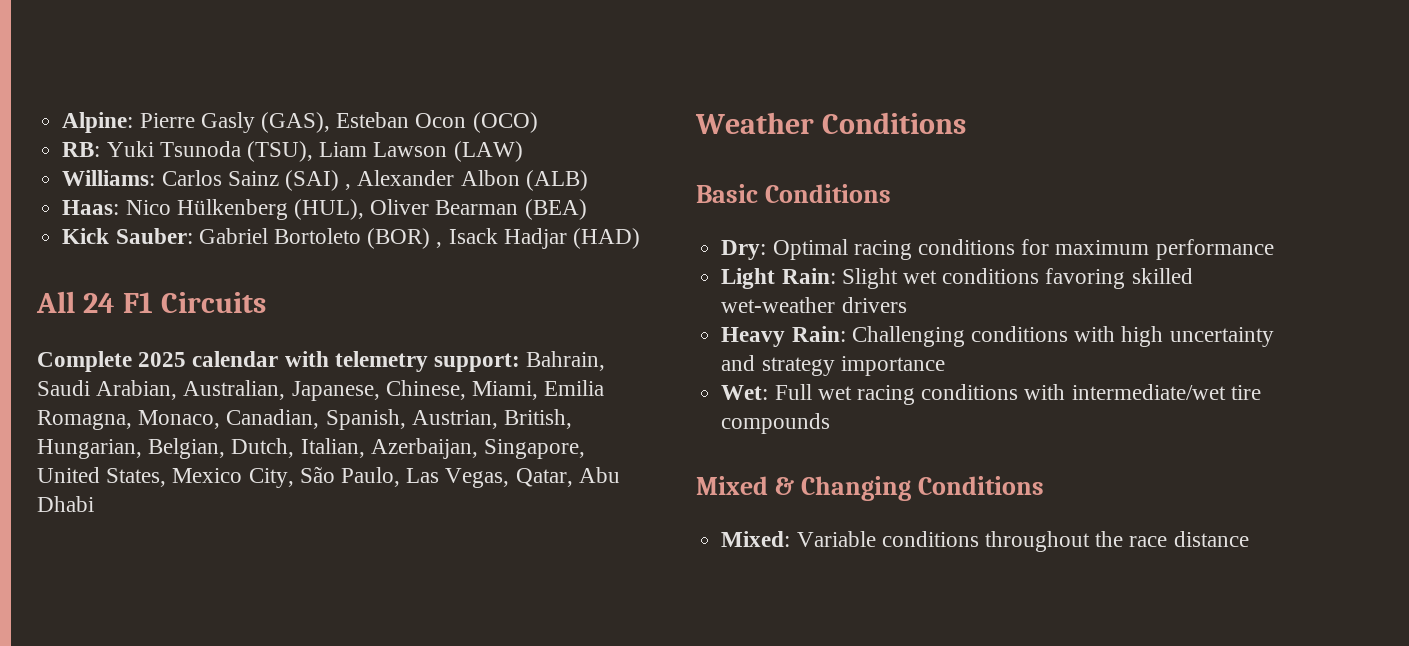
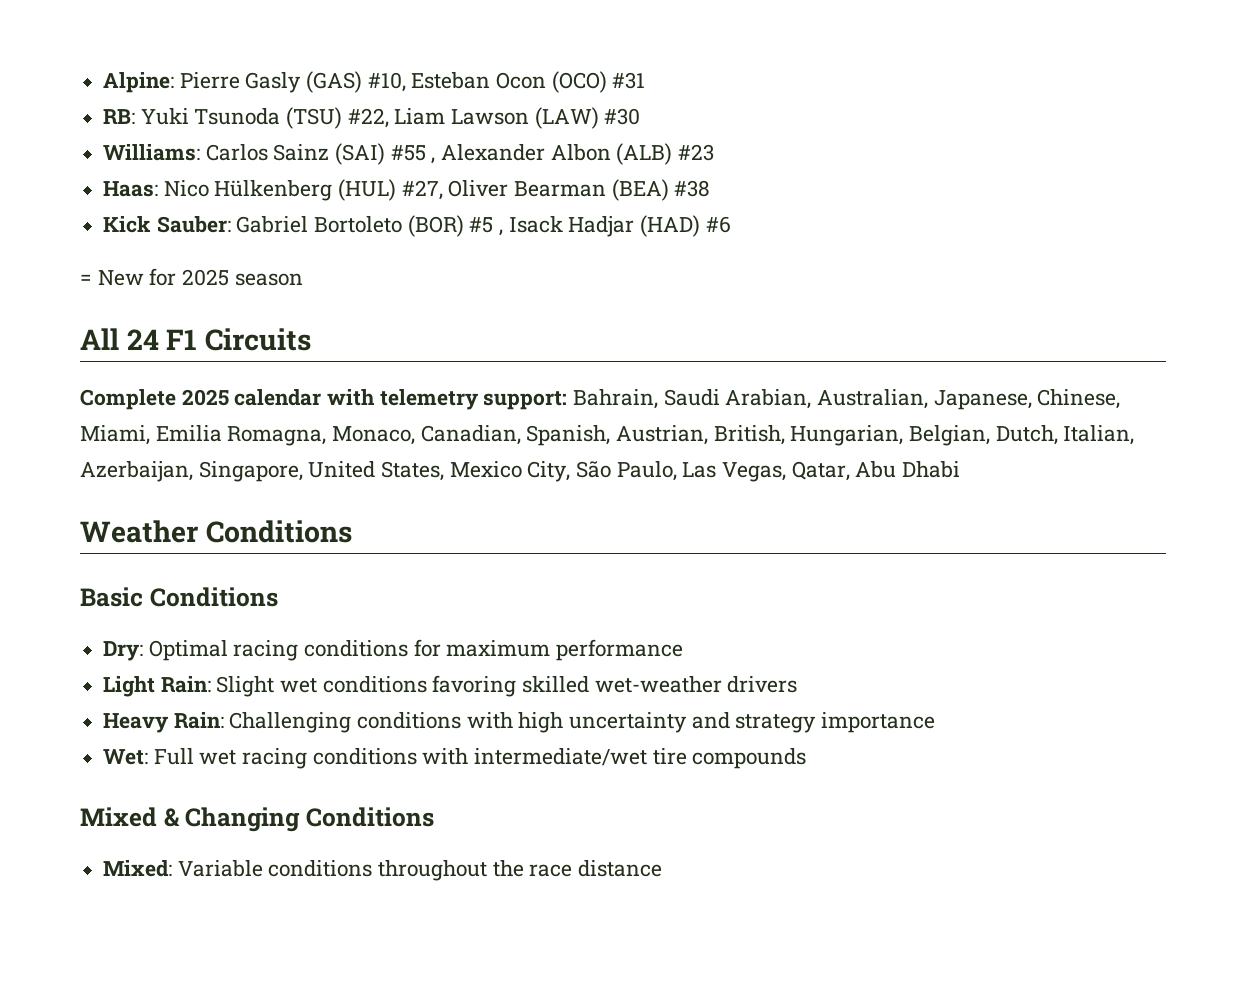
- Alpine: Pierre Gasly (GAS), Esteban Ocon (OCO)
+ Alpine: Pierre Gasly (GAS) #10, Esteban Ocon (OCO) #31
- RB: Yuki Tsunoda (TSU), Liam Lawson (LAW)
+ RB: Yuki Tsunoda (TSU) #22, Liam Lawson (LAW) #30
- Williams: Carlos Sainz (SAI) , Alexander Albon (ALB)
+ Williams: Carlos Sainz (SAI) #55 , Alexander Albon (ALB) #23
- Haas: Nico Hülkenberg (HUL), Oliver Bearman (BEA)
+ Haas: Nico Hülkenberg (HUL) #27, Oliver Bearman (BEA) #38
- Kick Sauber: Gabriel Bortoleto (BOR) , Isack Hadjar (HAD)
+ Kick Sauber: Gabriel Bortoleto (BOR) #5 , Isack Hadjar (HAD) #6
+ = New for 2025 season

